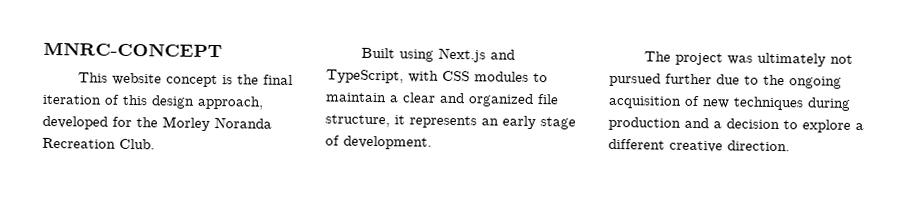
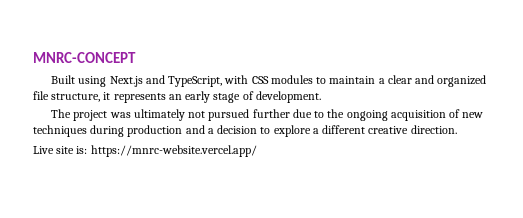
- This website concept is the final iteration of this design approach, developed for the Morley Noranda Recreation Club.
+ Live site is: https://mnrc-website.vercel.app/

